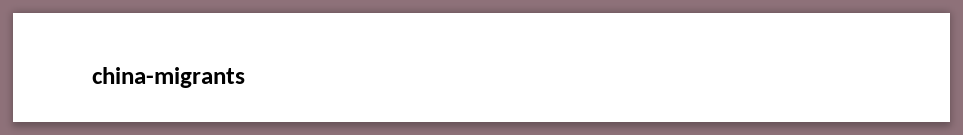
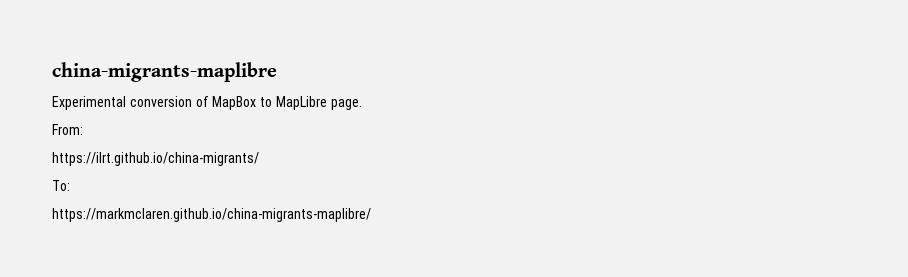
- china-migrants
+ china-migrants-maplibre
+ Experimental conversion of MapBox to MapLibre page.
+ From:
+ https://ilrt.github.io/china-migrants/
+ To:
+ https://markmclaren.github.io/china-migrants-maplibre/

